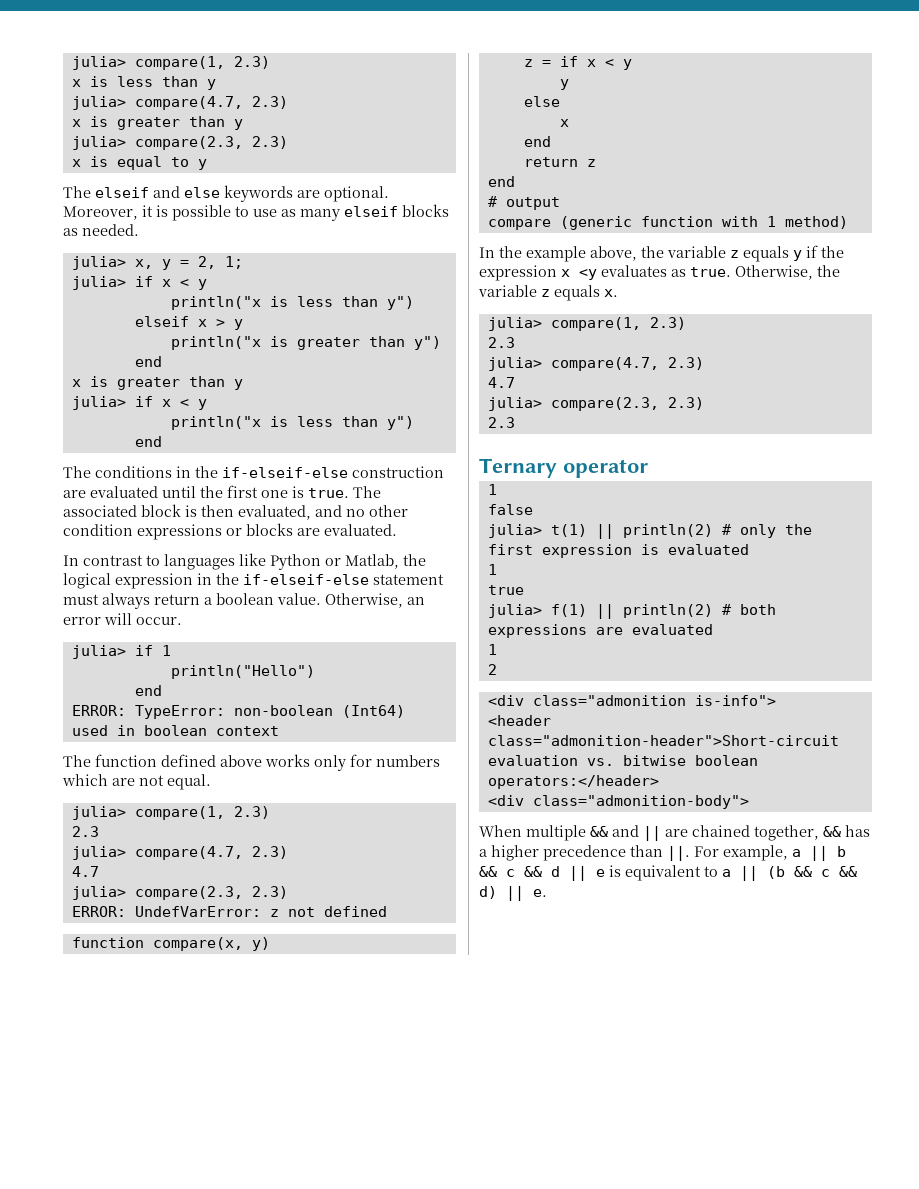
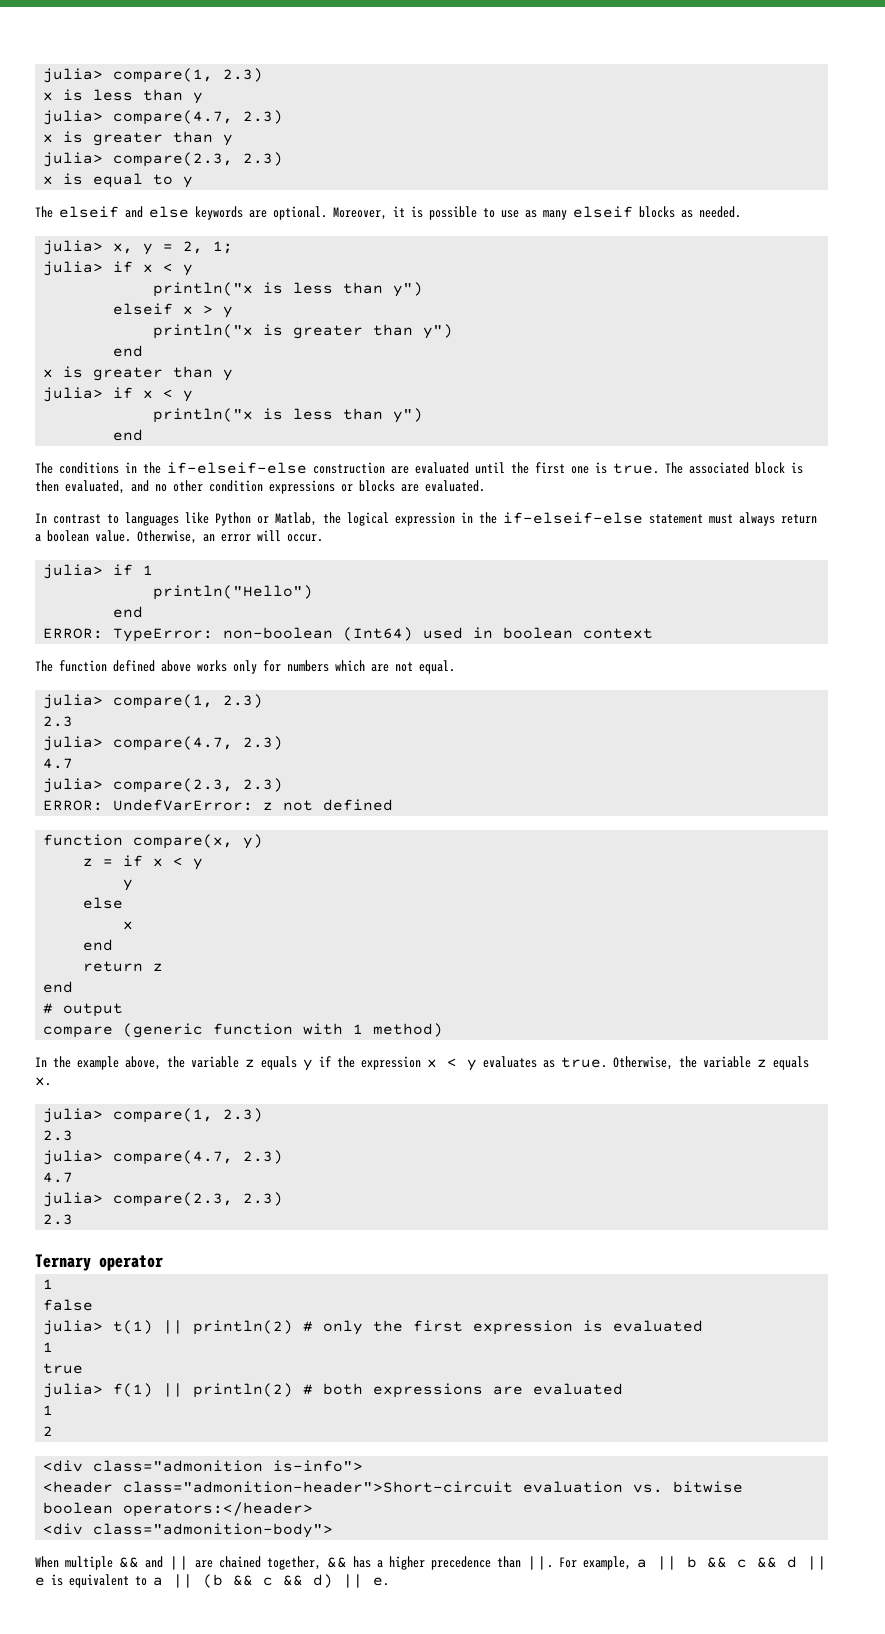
- In the example above, the variable z equals y if the expression x <y evaluates as true.
+ In the example above, the variable z equals y if the expression x < y evaluates as true.

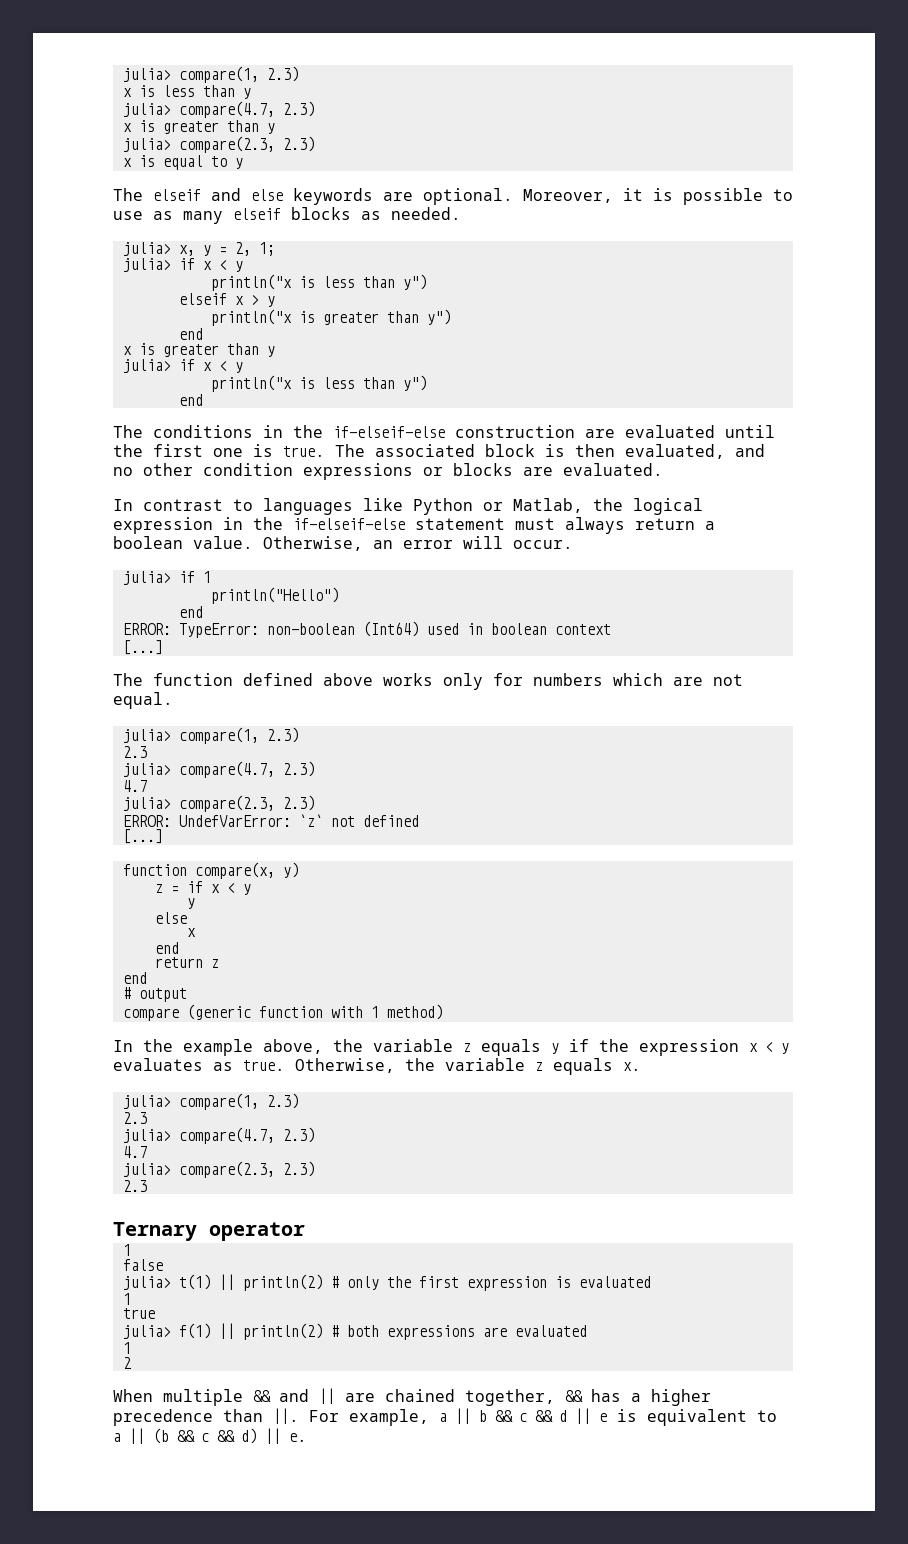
  ERROR: TypeError: non-boolean (Int64) used in boolean context
+ [...]
- ERROR: UndefVarError: z not defined
+ ERROR: UndefVarError: `z` not defined
+ [...]
- <div class="admonition is-info">
- <header class="admonition-header">Short-circuit evaluation vs. bitwise boolean operators:</header>
- <div class="admonition-body">

